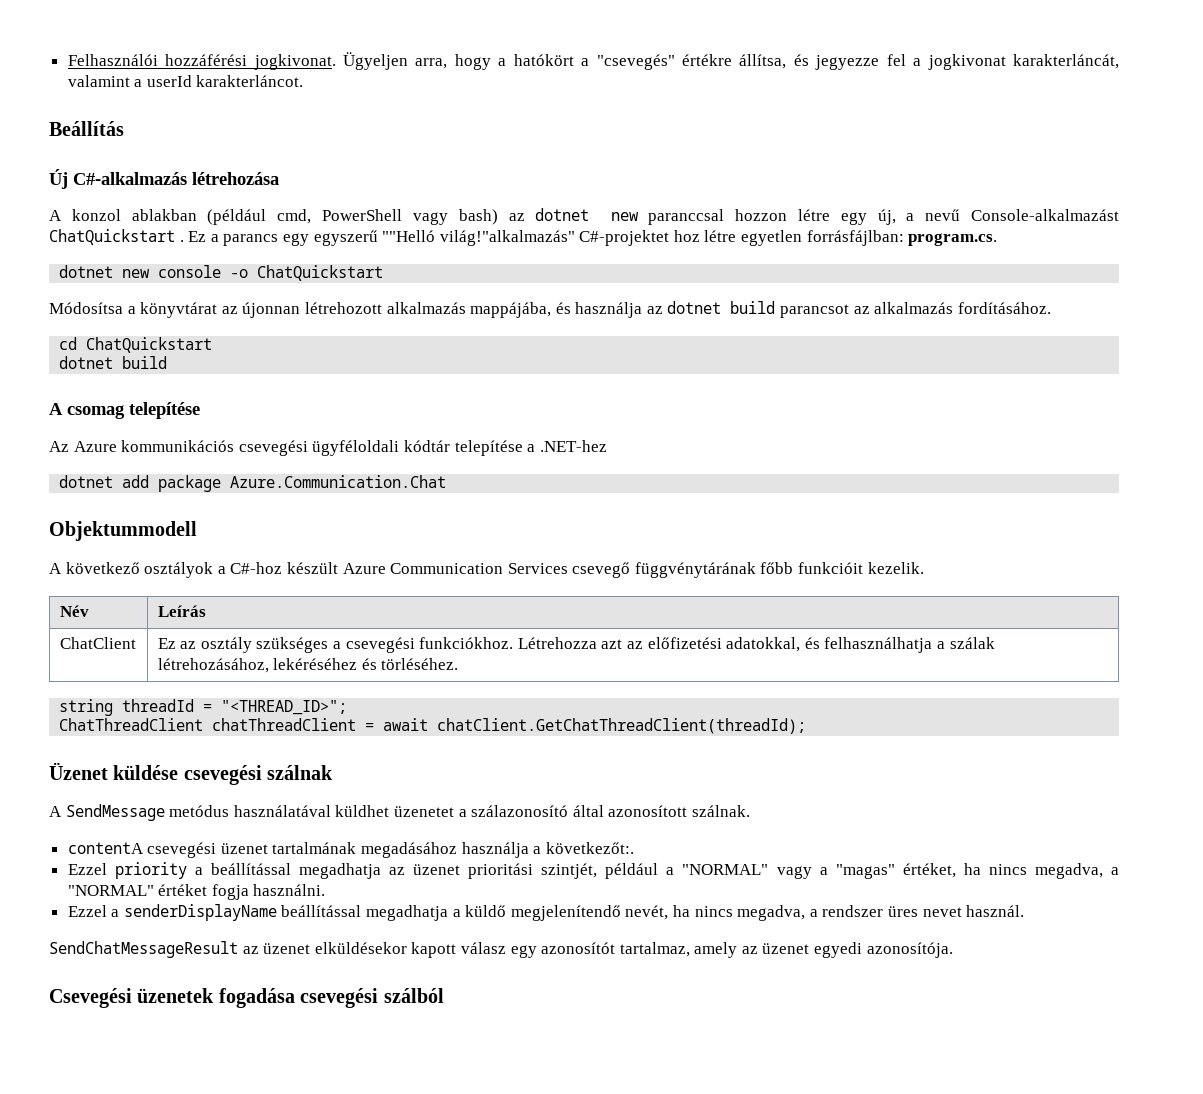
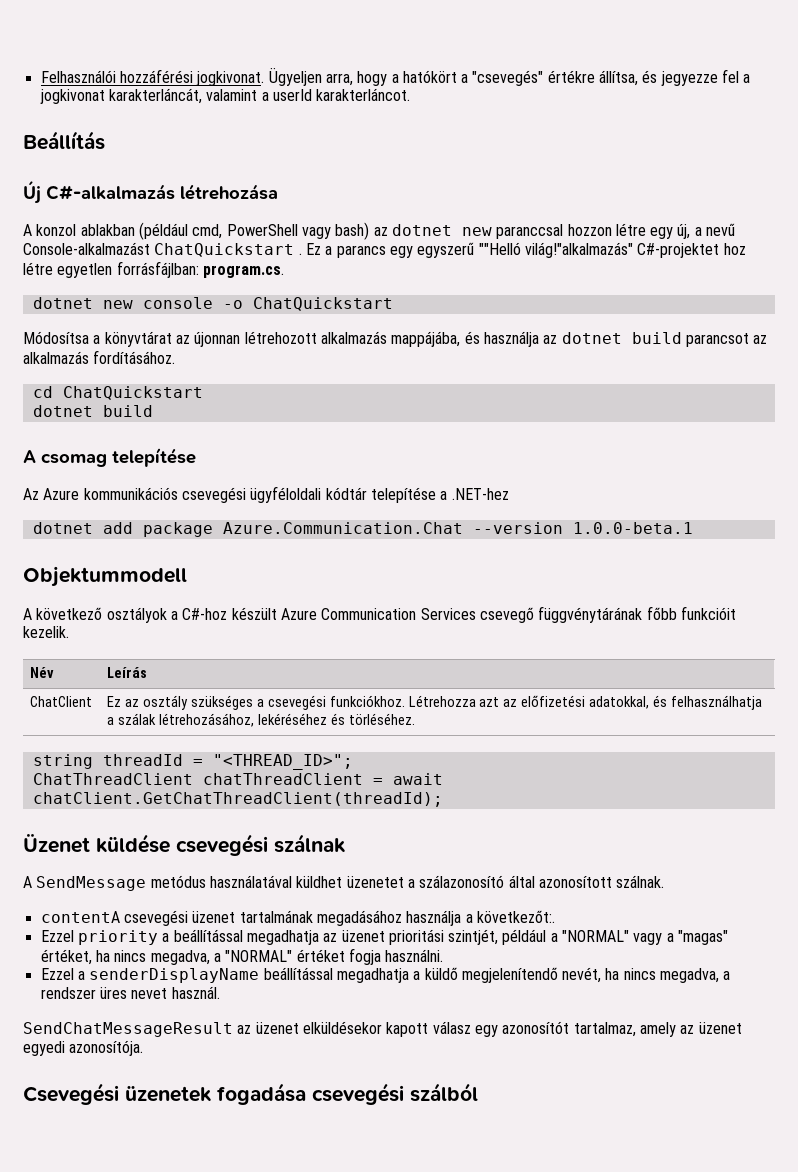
- dotnet add package Azure.Communication.Chat
+ dotnet add package Azure.Communication.Chat --version 1.0.0-beta.1

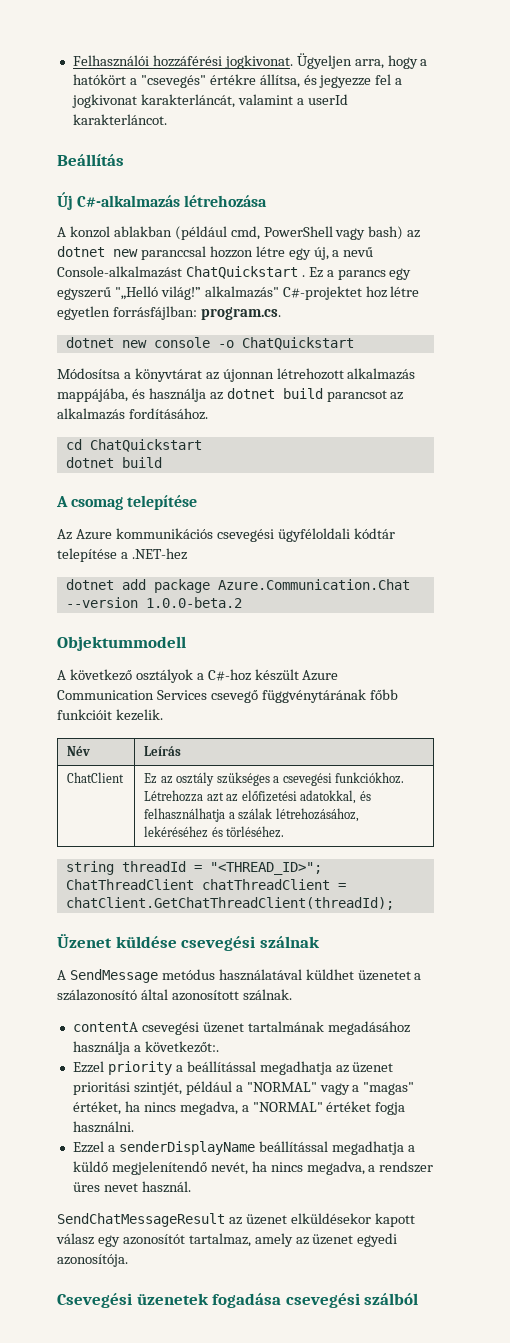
- Ez a parancs egy egyszerű ""Helló világ!"alkalmazás" C#-projektet hoz létre egyetlen forrásfájlban: program.cs.
+ Ez a parancs egy egyszerű "„Helló világ!” alkalmazás" C#-projektet hoz létre egyetlen forrásfájlban: program.cs.
- dotnet add package Azure.Communication.Chat --version 1.0.0-beta.1
+ dotnet add package Azure.Communication.Chat --version 1.0.0-beta.2
- ChatThreadClient chatThreadClient = await chatClient.GetChatThreadClient(threadId);
+ ChatThreadClient chatThreadClient = chatClient.GetChatThreadClient(threadId);

